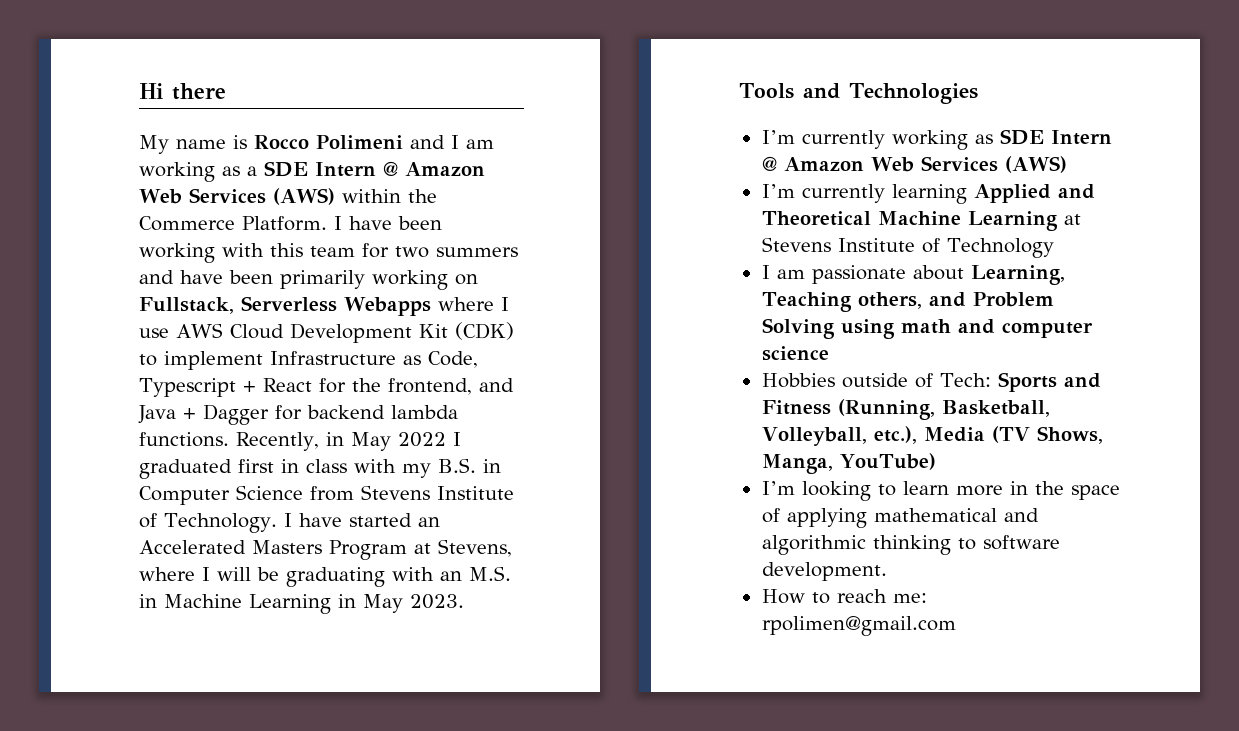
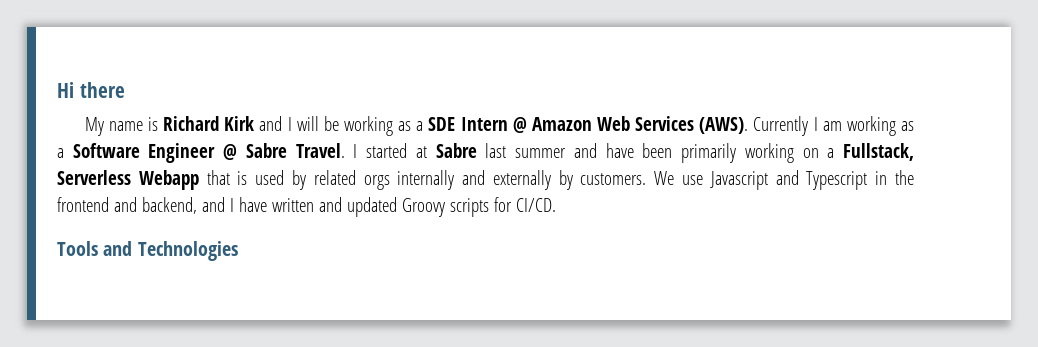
- My name is Rocco Polimeni and I am working as a SDE Intern @ Amazon Web Services (AWS) within the Commerce Platform. I have been working with this team for two summers and have been primarily working on Fullstack, Serverless Webapps where I use AWS Cloud Development Kit (CDK) to implement Infrastructure as Code, Typescript + React for the frontend, and Java + Dagger for backend lambda functions. Recently, in May 2022 I graduated first in class with my B.S. in Computer Science from Stevens Institute of Technology. I have started an Accelerated Masters Program at Stevens, where I will be graduating with an M.S. in Machine Learning in May 2023.
+ My name is Richard Kirk and I will be working as a SDE Intern @ Amazon Web Services (AWS). Currently I am working as a Software Engineer @ Sabre Travel. I started at Sabre last summer and have been primarily working on a Fullstack, Serverless Webapp that is used by related orgs internally and externally by customers. We use Javascript and Typescript in the frontend and backend, and I have written and updated Groovy scripts for CI/CD.
  Tools and Technologies
- I’m currently working as SDE Intern @ Amazon Web Services (AWS)
- I’m currently learning Applied and Theoretical Machine Learning at Stevens Institute of Technology
- I am passionate about Learning, Teaching others, and Problem Solving using math and computer science
- Hobbies outside of Tech: Sports and Fitness (Running, Basketball, Volleyball, etc.), Media (TV Shows, Manga, YouTube)
- I’m looking to learn more in the space of applying mathematical and algorithmic thinking to software development.
- How to reach me: rpolimen@gmail.com

